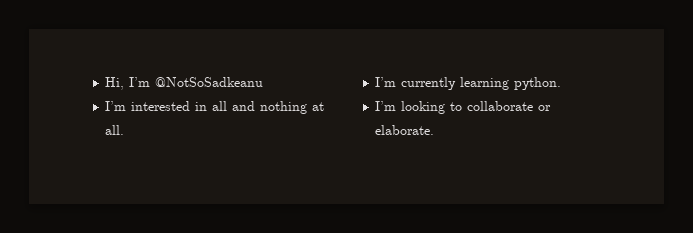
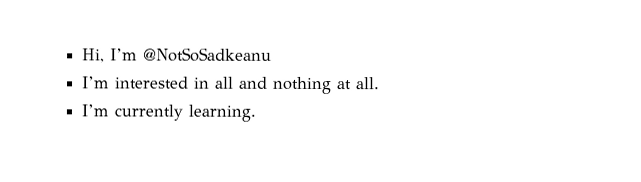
- I’m currently learning python.
- I’m looking to collaborate or elaborate.
+ I’m currently learning.

